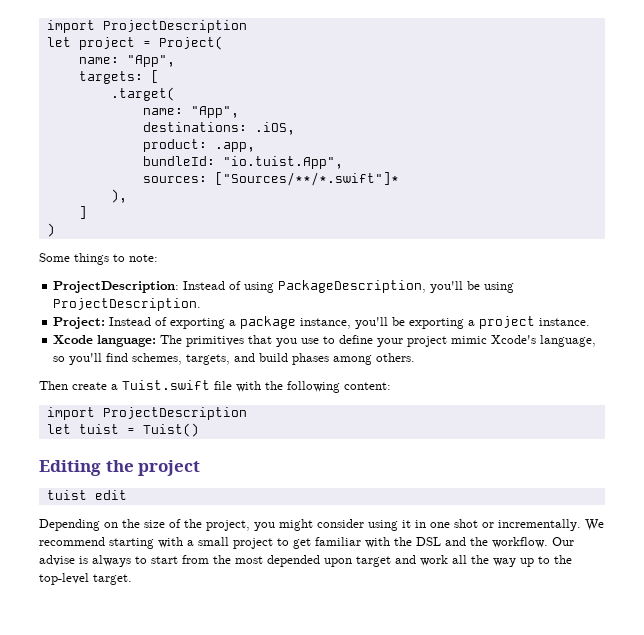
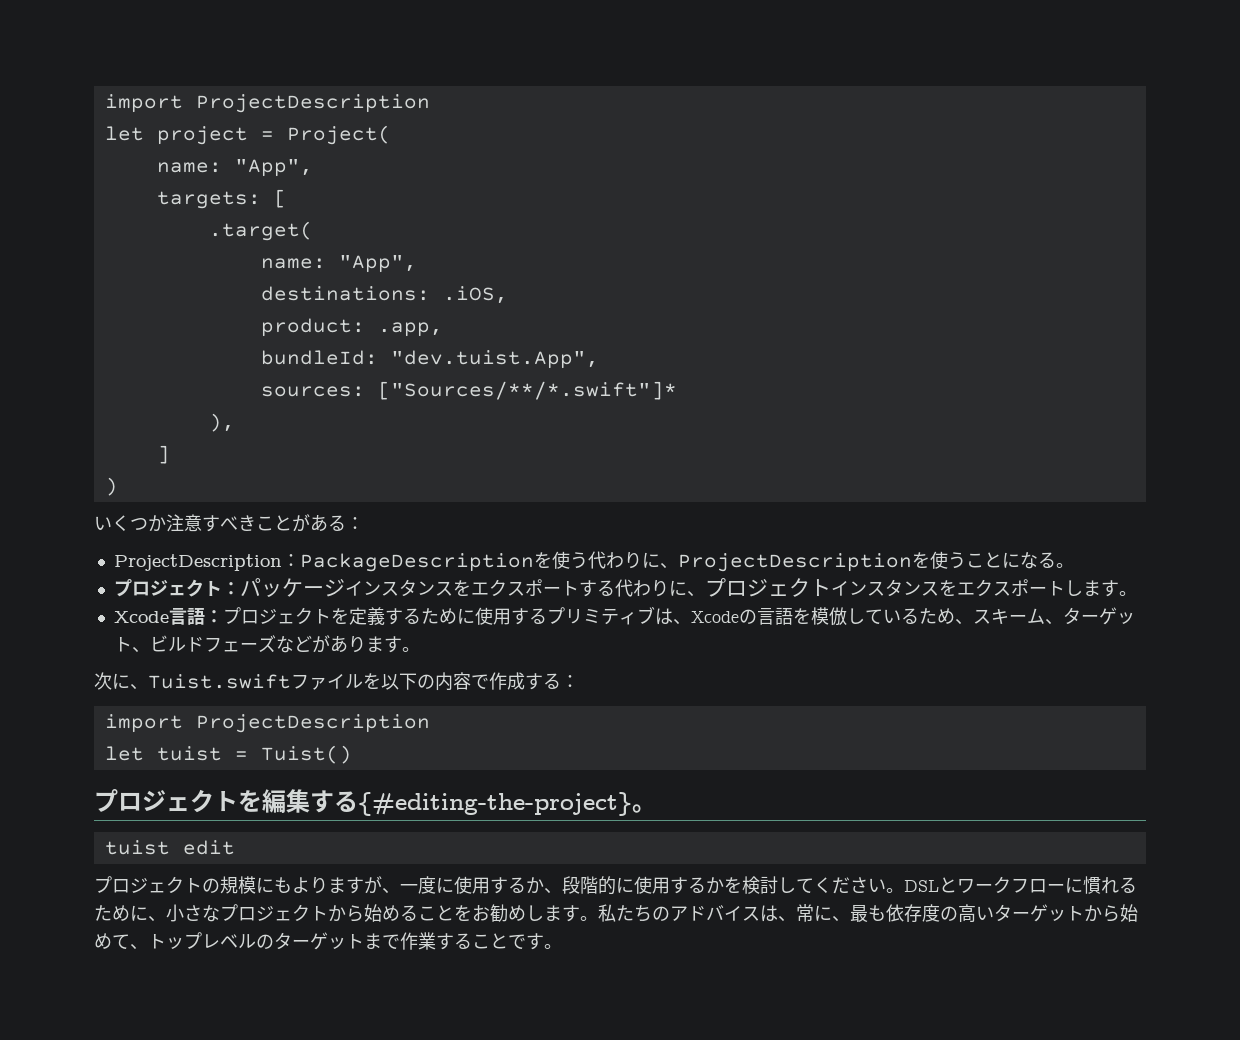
- bundleId: "io.tuist.App",
+ bundleId: "dev.tuist.App",
- Some things to note:
- ProjectDescription: Instead of using PackageDescription, you'll be using ProjectDescription.
- Project: Instead of exporting a package instance, you'll be exporting a project instance.
- Xcode language: The primitives that you use to define your project mimic Xcode's language, so you'll find schemes, targets, and build phases among others.
- Then create a Tuist.swift file with the following content:
+ いくつか注意すべきことがある：
+ ProjectDescription：PackageDescriptionを使う代わりに、ProjectDescriptionを使うことになる。
+ プロジェクト：パッケージインスタンスをエクスポートする代わりに、プロジェクトインスタンスをエクスポートします。
+ Xcode言語：プロジェクトを定義するために使用するプリミティブは、Xcodeの言語を模倣しているため、スキーム、ターゲット、ビルドフェーズなどがあります。
+ 次に、Tuist.swiftファイルを以下の内容で作成する：
- Editing the project
+ プロジェクトを編集する{#editing-the-project}。
  tuist edit
- Depending on the size of the project, you might consider using it in one shot or incrementally. We recommend starting with a small project to get familiar with the DSL and the workflow. Our advise is always to start from the most depended upon target and work all the way up to the top-level target.
+ プロジェクトの規模にもよりますが、一度に使用するか、段階的に使用するかを検討してください。DSLとワークフローに慣れるために、小さなプロジェクトから始めることをお勧めします。私たちのアドバイスは、常に、最も依存度の高いターゲットから始めて、トップレベルのターゲットまで作業することです。

